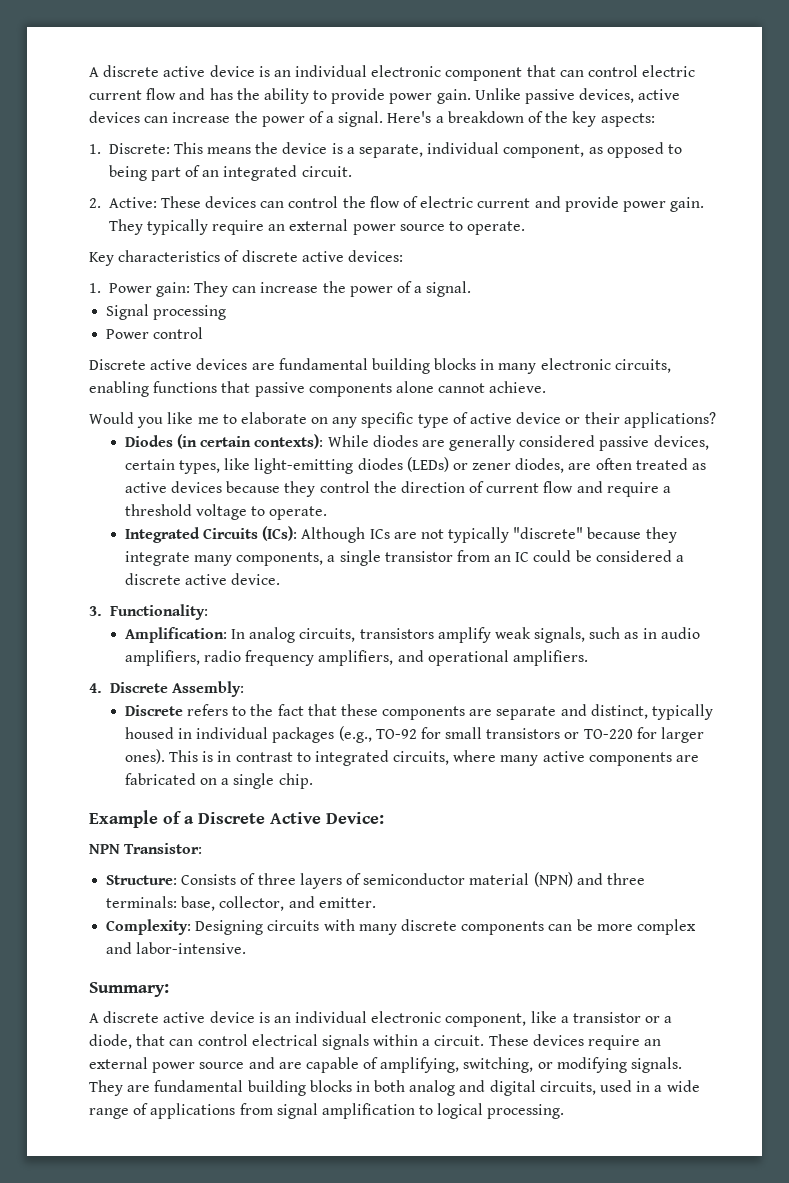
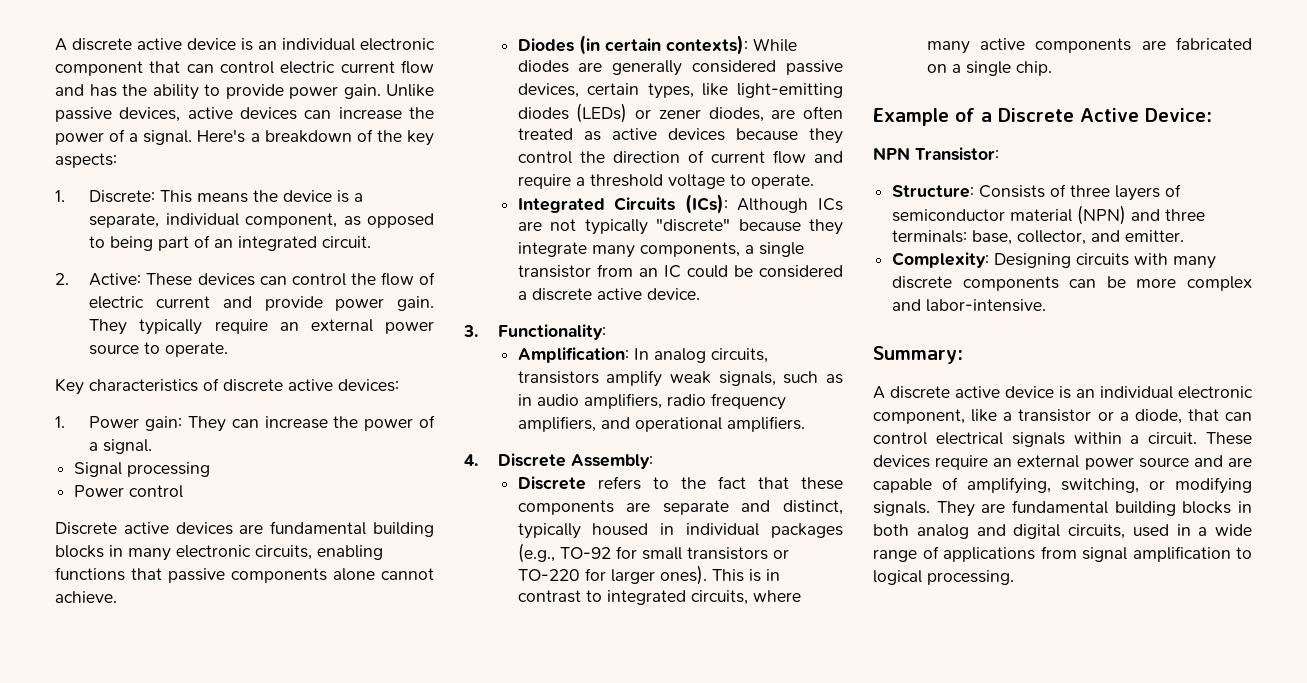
- Would you like me to elaborate on any specific type of active device or their applications?

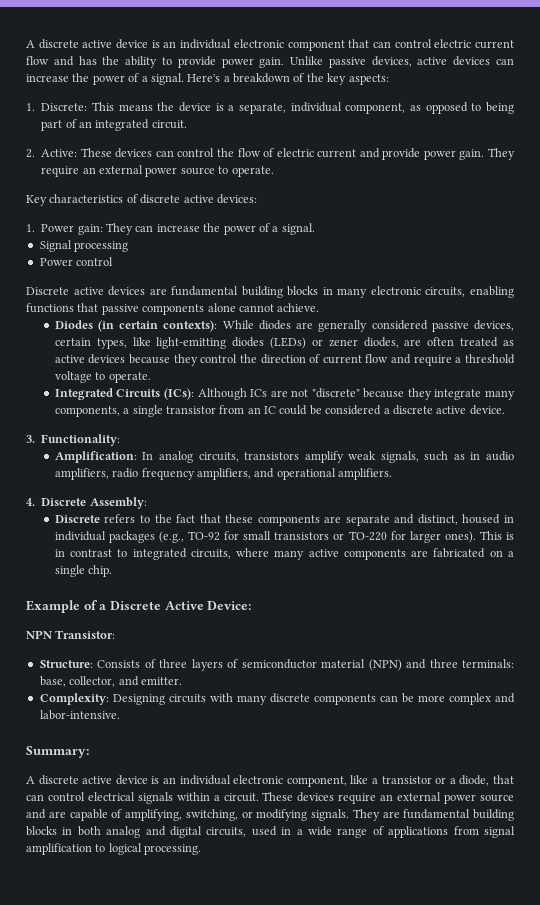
- They typically require an external power source to operate.
+ They require an external power source to operate.
- Integrated Circuits (ICs): Although ICs are not typically "discrete" because they integrate many components, a single transistor from an IC could be considered a discrete active device.
+ Integrated Circuits (ICs): Although ICs are not "discrete" because they integrate many components, a single transistor from an IC could be considered a discrete active device.
- Discrete refers to the fact that these components are separate and distinct, typically housed in individual packages (e.g., TO-92 for small transistors or TO-220 for larger ones).
+ Discrete refers to the fact that these components are separate and distinct, housed in individual packages (e.g., TO-92 for small transistors or TO-220 for larger ones).

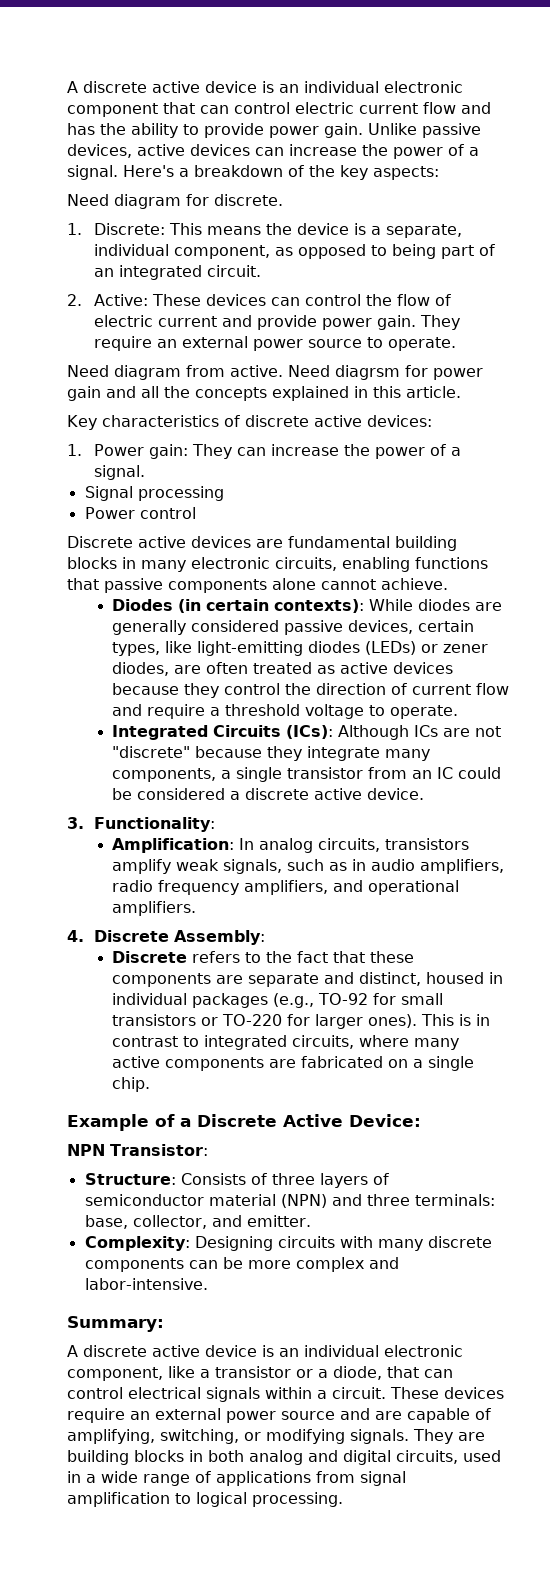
+ Need diagram for discrete.
+ Need diagram from active. Need diagrsm for power gain and all the concepts explained in this article.
- They are fundamental building blocks in both analog and digital circuits, used in a wide range of applications from signal amplification to logical processing.
+ They are building blocks in both analog and digital circuits, used in a wide range of applications from signal amplification to logical processing.

